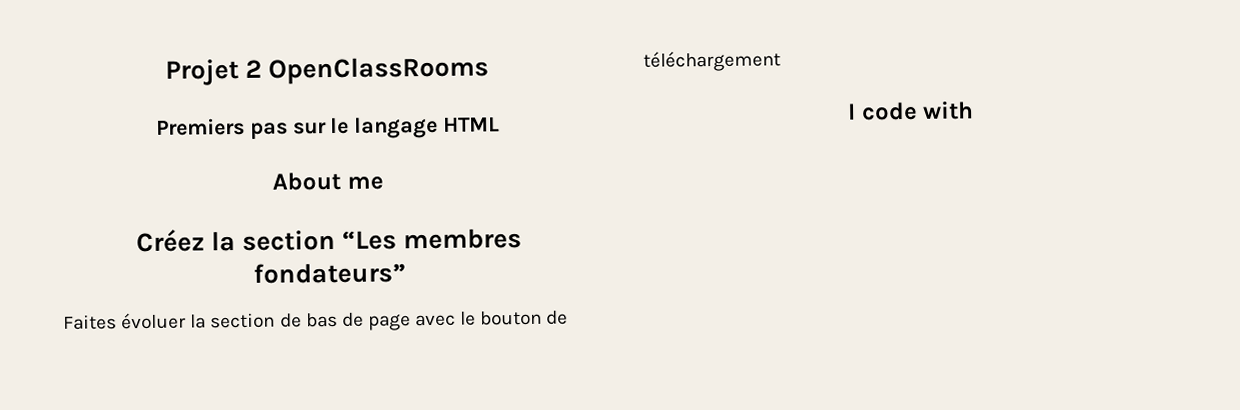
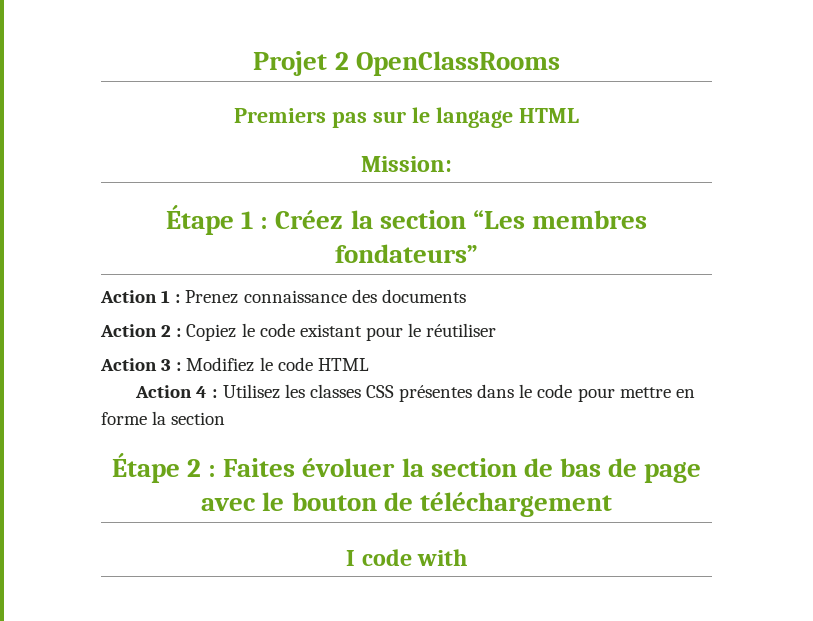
- About me
- Créez la section “Les membres fondateurs”
+ Mission:
+ Étape 1 : Créez la section “Les membres fondateurs”
- Faites évoluer la section de bas de page avec le bouton de téléchargement
+ Action 1 : Prenez connaissance des documents
+ Action 2 : Copiez le code existant pour le réutiliser
+ Action 3 : Modifiez le code HTML
+ Action 4 : Utilisez les classes CSS présentes dans le code pour mettre en forme la section
+ Étape 2 : Faites évoluer la section de bas de page avec le bouton de téléchargement

